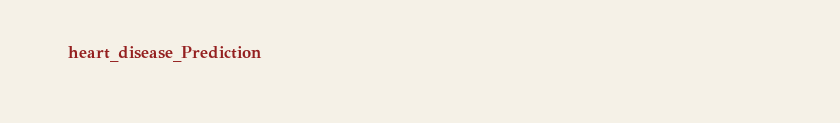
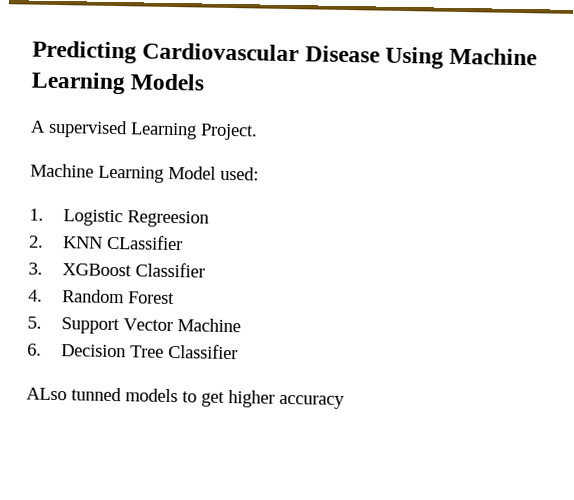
- heart_disease_Prediction
+ Predicting Cardiovascular Disease Using Machine Learning Models
+ A supervised Learning Project.
+ Machine Learning Model used:
+ 1. Logistic Regreesion
+ 2. KNN CLassifier
+ 3. XGBoost Classifier
+ 4. Random Forest
+ 5. Support Vector Machine
+ 6. Decision Tree Classifier
+ ALso tunned models to get higher accuracy

